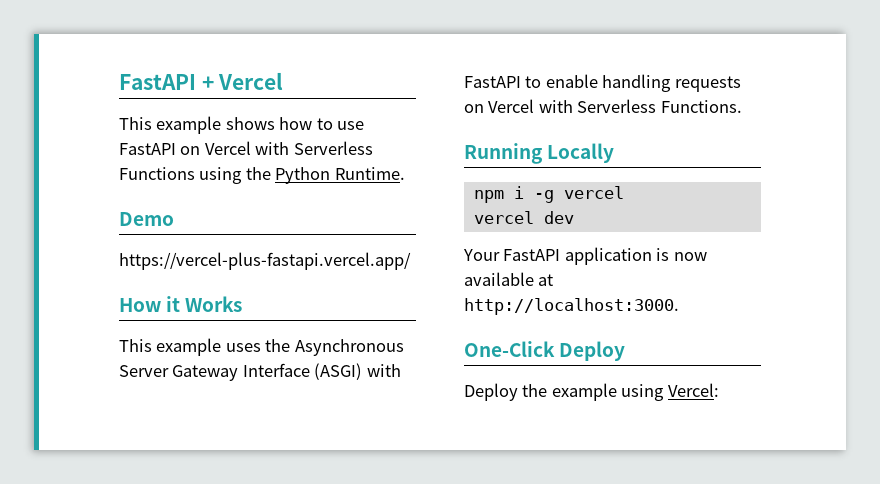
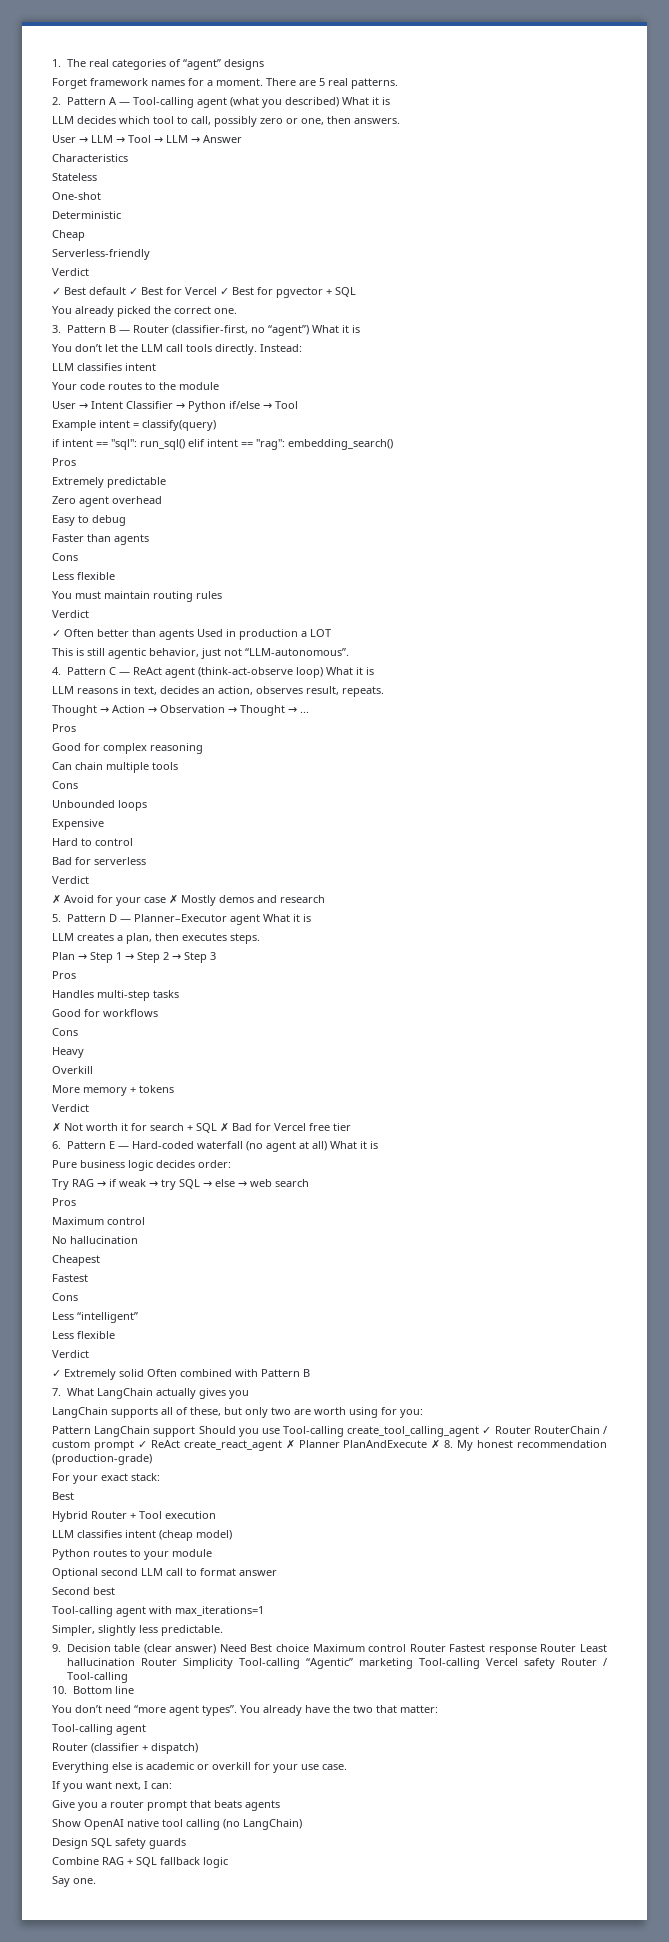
- FastAPI + Vercel
- This example shows how to use FastAPI on Vercel with Serverless Functions using the Python Runtime.
- Demo
- https://vercel-plus-fastapi.vercel.app/
- How it Works
- This example uses the Asynchronous Server Gateway Interface (ASGI) with FastAPI to enable handling requests on Vercel with Serverless Functions.
- Running Locally
- npm i -g vercel
- vercel dev
- Your FastAPI application is now available at http://localhost:3000.
- One-Click Deploy
- Deploy the example using Vercel:
+ 1. The real categories of “agent” designs
+ Forget framework names for a moment. There are 5 real patterns.
+ 2. Pattern A — Tool-calling agent (what you described) What it is
+ LLM decides which tool to call, possibly zero or one, then answers.
+ User → LLM → Tool → LLM → Answer
+ Characteristics
+ Stateless
+ One-shot
+ Deterministic
+ Cheap
+ Serverless-friendly
+ Verdict
+ ✓ Best default ✓ Best for Vercel ✓ Best for pgvector + SQL
+ You already picked the correct one.
+ 3. Pattern B — Router (classifier-first, no “agent”) What it is
+ You don’t let the LLM call tools directly. Instead:
+ LLM classifies intent
+ Your code routes to the module
+ User → Intent Classifier → Python if/else → Tool
+ Example intent = classify(query)
+ if intent == "sql": run_sql() elif intent == "rag": embedding_search()
+ Pros
+ Extremely predictable
+ Zero agent overhead
+ Easy to debug
+ Faster than agents
+ Cons
+ Less flexible
+ You must maintain routing rules
+ Verdict
+ ✓ Often better than agents Used in production a LOT
+ This is still agentic behavior, just not “LLM-autonomous”.
+ 4. Pattern C — ReAct agent (think-act-observe loop) What it is
+ LLM reasons in text, decides an action, observes result, repeats.
+ Thought → Action → Observation → Thought → ...
+ Pros
+ Good for complex reasoning
+ Can chain multiple tools
+ Cons
+ Unbounded loops
+ Expensive
+ Hard to control
+ Bad for serverless
+ Verdict
+ ✗ Avoid for your case ✗ Mostly demos and research
+ 5. Pattern D — Planner–Executor agent What it is
+ LLM creates a plan, then executes steps.
+ Plan → Step 1 → Step 2 → Step 3
+ Pros
+ Handles multi-step tasks
+ Good for workflows
+ Cons
+ Heavy
+ Overkill
+ More memory + tokens
+ Verdict
+ ✗ Not worth it for search + SQL ✗ Bad for Vercel free tier
+ 6. Pattern E — Hard-coded waterfall (no agent at all) What it is
+ Pure business logic decides order:
+ Try RAG → if weak → try SQL → else → web search
+ Pros
+ Maximum control
+ No hallucination
+ Cheapest
+ Fastest
+ Cons
+ Less “intelligent”
+ Less flexible
+ Verdict
+ ✓ Extremely solid Often combined with Pattern B
+ 7. What LangChain actually gives you
+ LangChain supports all of these, but only two are worth using for you:
+ Pattern LangChain support Should you use Tool-calling create_tool_calling_agent ✓ Router RouterChain / custom prompt ✓ ReAct create_react_agent ✗ Planner PlanAndExecute ✗ 8. My honest recommendation (production-grade)
+ For your exact stack:
+ Best
+ Hybrid Router + Tool execution
+ LLM classifies intent (cheap model)
+ Python routes to your module
+ Optional second LLM call to format answer
+ Second best
+ Tool-calling agent with max_iterations=1
+ Simpler, slightly less predictable.
+ 9. Decision table (clear answer) Need Best choice Maximum control Router Fastest response Router Least hallucination Router Simplicity Tool-calling “Agentic” marketing Tool-calling Vercel safety Router / Tool-calling
+ 10. Bottom line
+ You don’t need “more agent types”. You already have the two that matter:
+ Tool-calling agent
+ Router (classifier + dispatch)
+ Everything else is academic or overkill for your use case.
+ If you want next, I can:
+ Give you a router prompt that beats agents
+ Show OpenAI native tool calling (no LangChain)
+ Design SQL safety guards
+ Combine RAG + SQL fallback logic
+ Say one.

